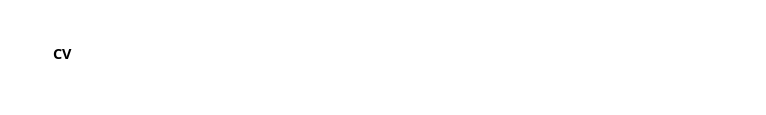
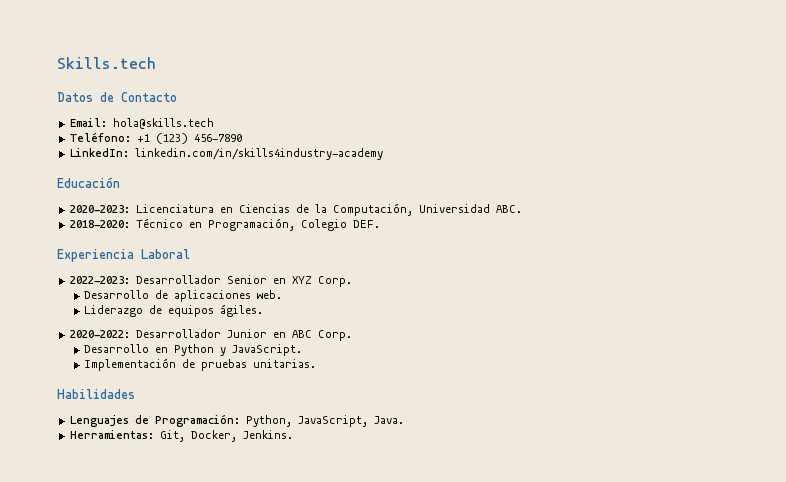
- CV
+ Skills.tech
+ Datos de Contacto
+ Email: hola@skills.tech
+ Teléfono: +1 (123) 456-7890
+ LinkedIn: linkedin.com/in/skills4industry-academy
+ Educación
+ 2020-2023: Licenciatura en Ciencias de la Computación, Universidad ABC.
+ 2018-2020: Técnico en Programación, Colegio DEF.
+ Experiencia Laboral
+ 2022-2023: Desarrollador Senior en XYZ Corp.
+ Desarrollo de aplicaciones web.
+ Liderazgo de equipos ágiles.
+ 2020-2022: Desarrollador Junior en ABC Corp.
+ Desarrollo en Python y JavaScript.
+ Implementación de pruebas unitarias.
+ Habilidades
+ Lenguajes de Programación: Python, JavaScript, Java.
+ Herramientas: Git, Docker, Jenkins.

